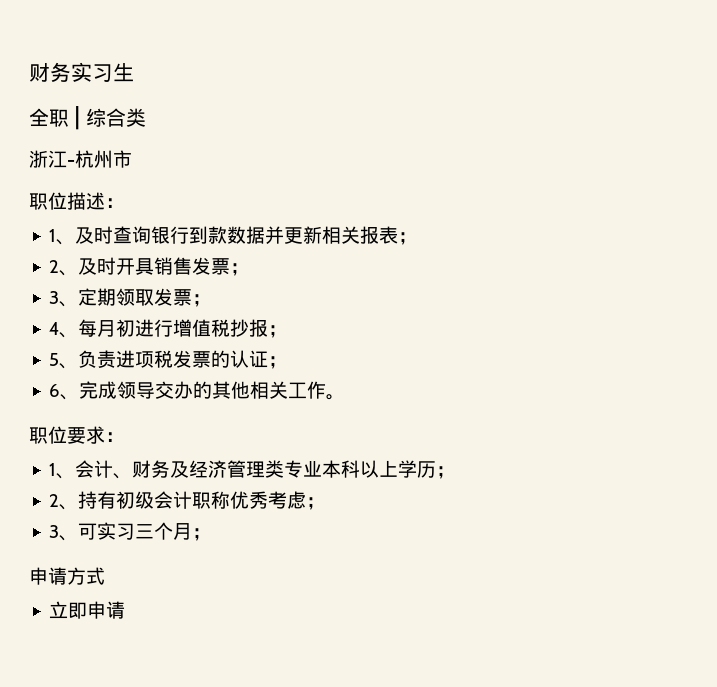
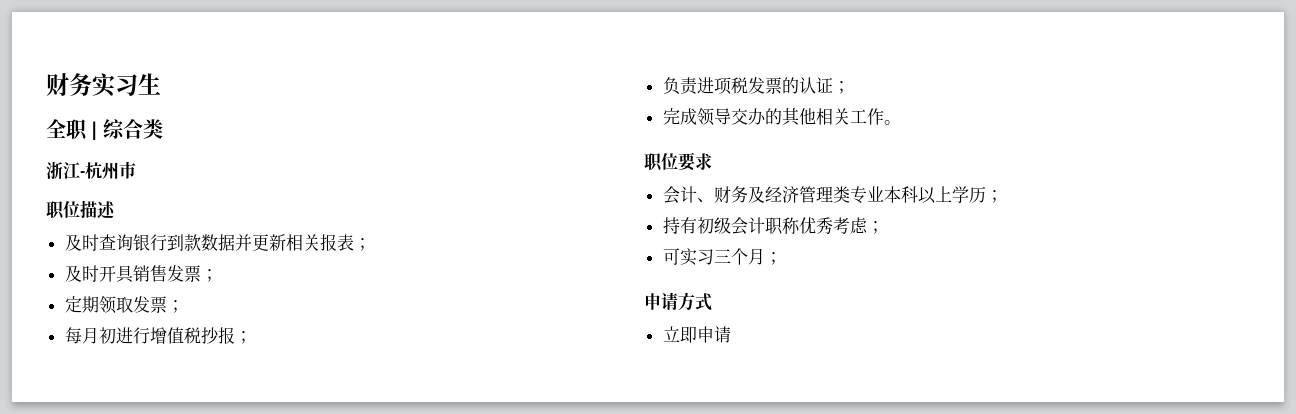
- 职位描述：
- 1、及时查询银行到款数据并更新相关报表；
+ 职位描述
+ 及时查询银行到款数据并更新相关报表；
- 2、及时开具销售发票；
+ 及时开具销售发票；
- 3、定期领取发票；
+ 定期领取发票；
- 4、每月初进行增值税抄报；
+ 每月初进行增值税抄报；
- 5、负责进项税发票的认证；
+ 负责进项税发票的认证；
- 6、完成领导交办的其他相关工作。
+ 完成领导交办的其他相关工作。
- 职位要求：
- 1、会计、财务及经济管理类专业本科以上学历；
+ 职位要求
+ 会计、财务及经济管理类专业本科以上学历；
- 2、持有初级会计职称优秀考虑；
+ 持有初级会计职称优秀考虑；
- 3、可实习三个月；
+ 可实习三个月；

